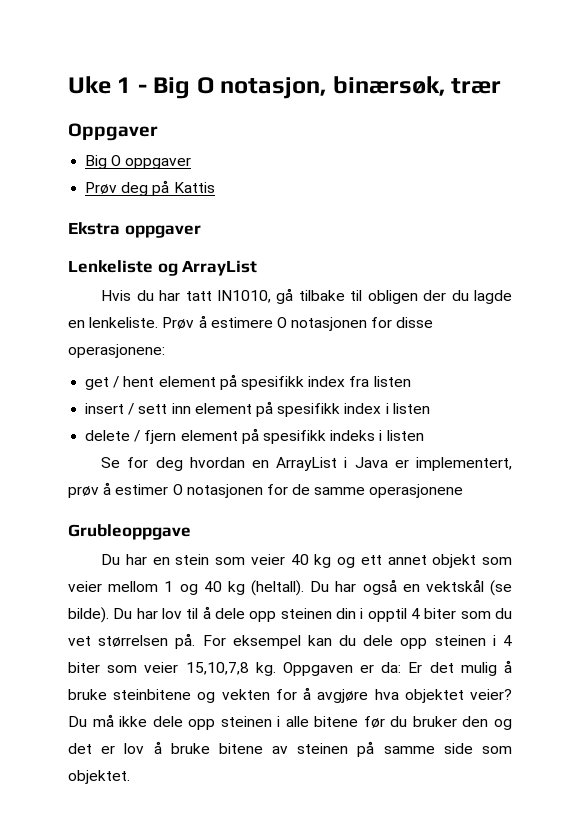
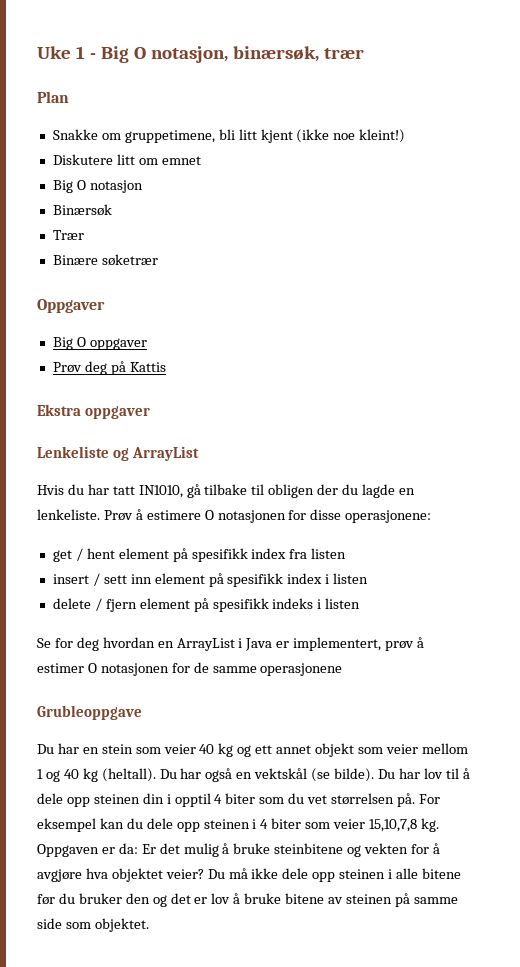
+ Plan
+ Snakke om gruppetimene, bli litt kjent (ikke noe kleint!)
+ Diskutere litt om emnet
+ Big O notasjon
+ Binærsøk
+ Trær
+ Binære søketrær

